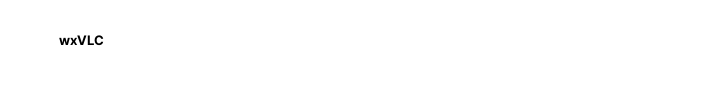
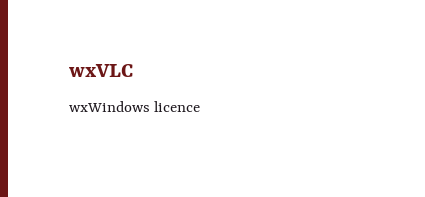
+ wxWindows licence

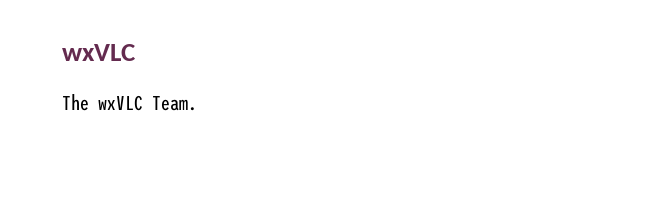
- wxWindows licence
+ The wxVLC Team.

